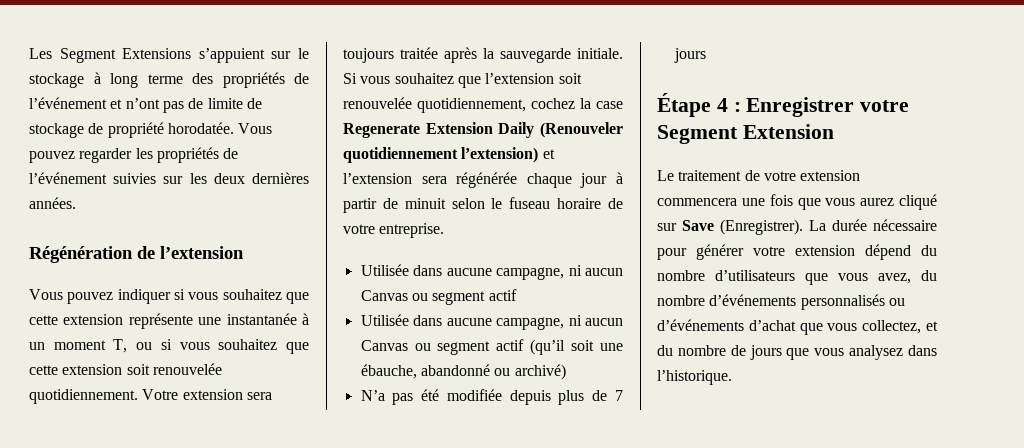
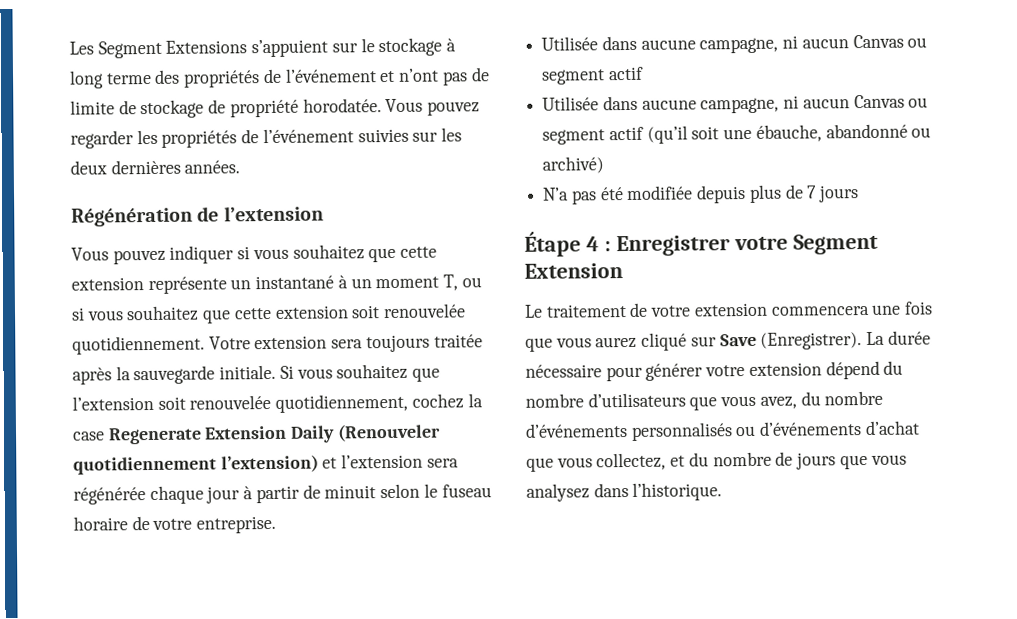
- Vous pouvez indiquer si vous souhaitez que cette extension représente une instantanée à un moment T, ou si vous souhaitez que cette extension soit renouvelée quotidiennement.
+ Vous pouvez indiquer si vous souhaitez que cette extension représente un instantané à un moment T, ou si vous souhaitez que cette extension soit renouvelée quotidiennement.

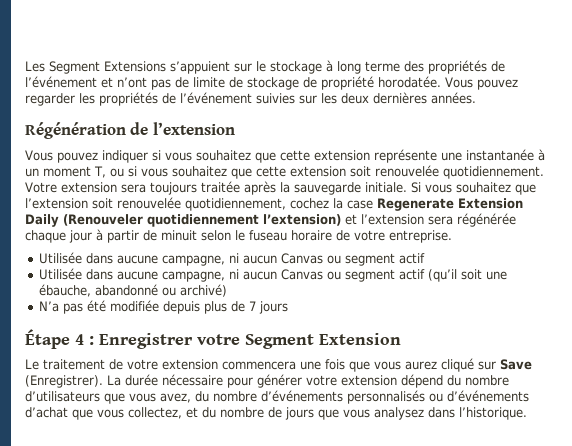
- Vous pouvez indiquer si vous souhaitez que cette extension représente un instantané à un moment T, ou si vous souhaitez que cette extension soit renouvelée quotidiennement.
+ Vous pouvez indiquer si vous souhaitez que cette extension représente une instantanée à un moment T, ou si vous souhaitez que cette extension soit renouvelée quotidiennement.

